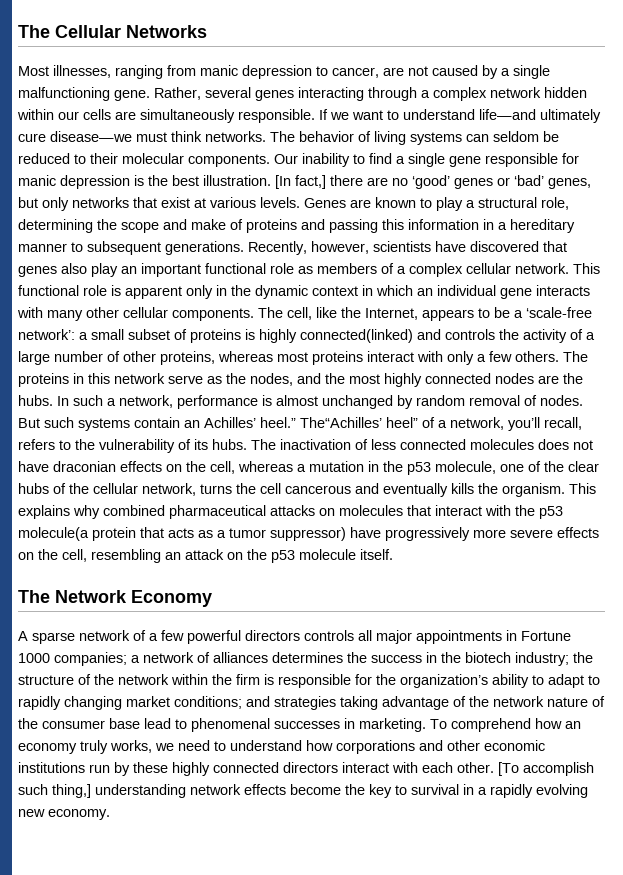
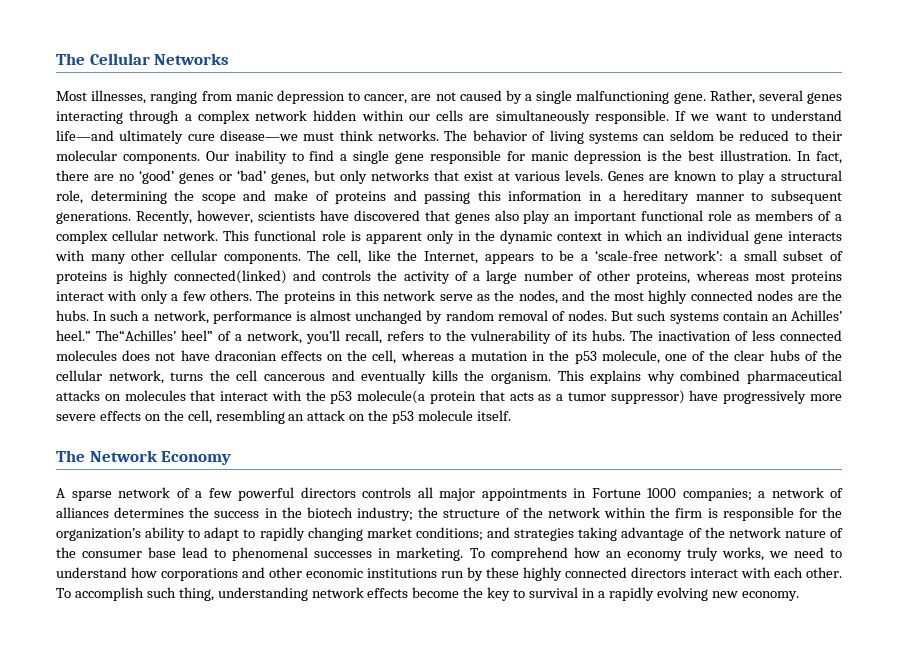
- [In fact,] there are no ‘good’ genes or ‘bad’ genes, but only networks that exist at various levels.
+ In fact, there are no ‘good’ genes or ‘bad’ genes, but only networks that exist at various levels.
- [To accomplish such thing,] understanding network effects become the key to survival in a rapidly evolving new economy.
+ To accomplish such thing, understanding network effects become the key to survival in a rapidly evolving new economy.

